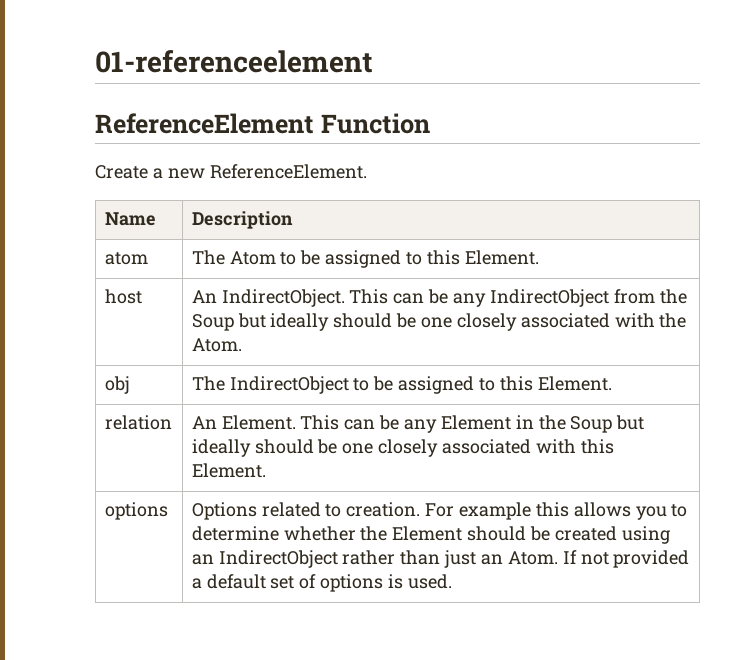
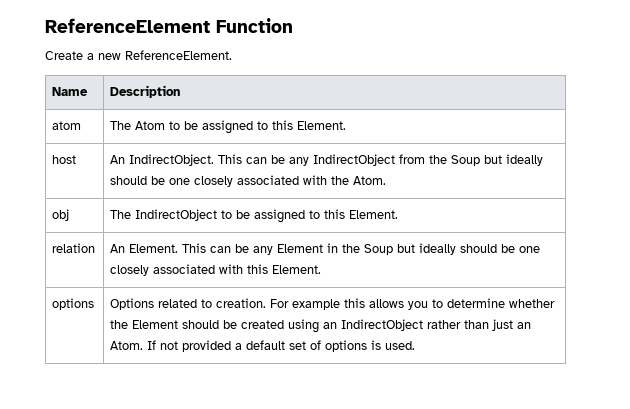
- 01-referenceelement

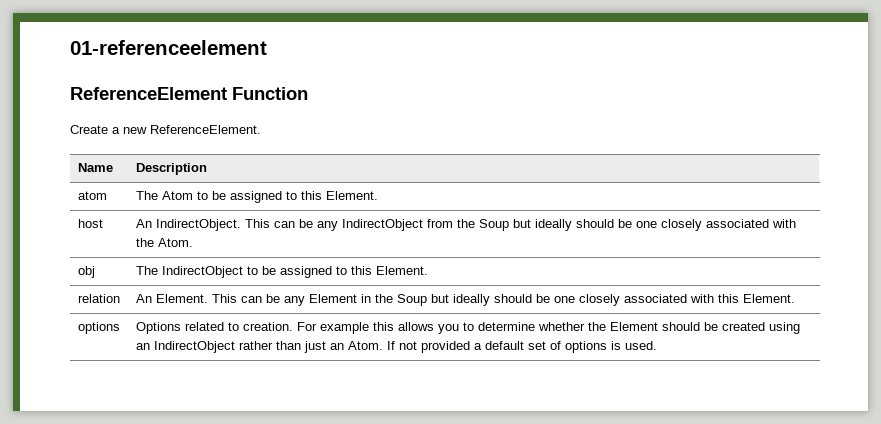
+ 01-referenceelement

